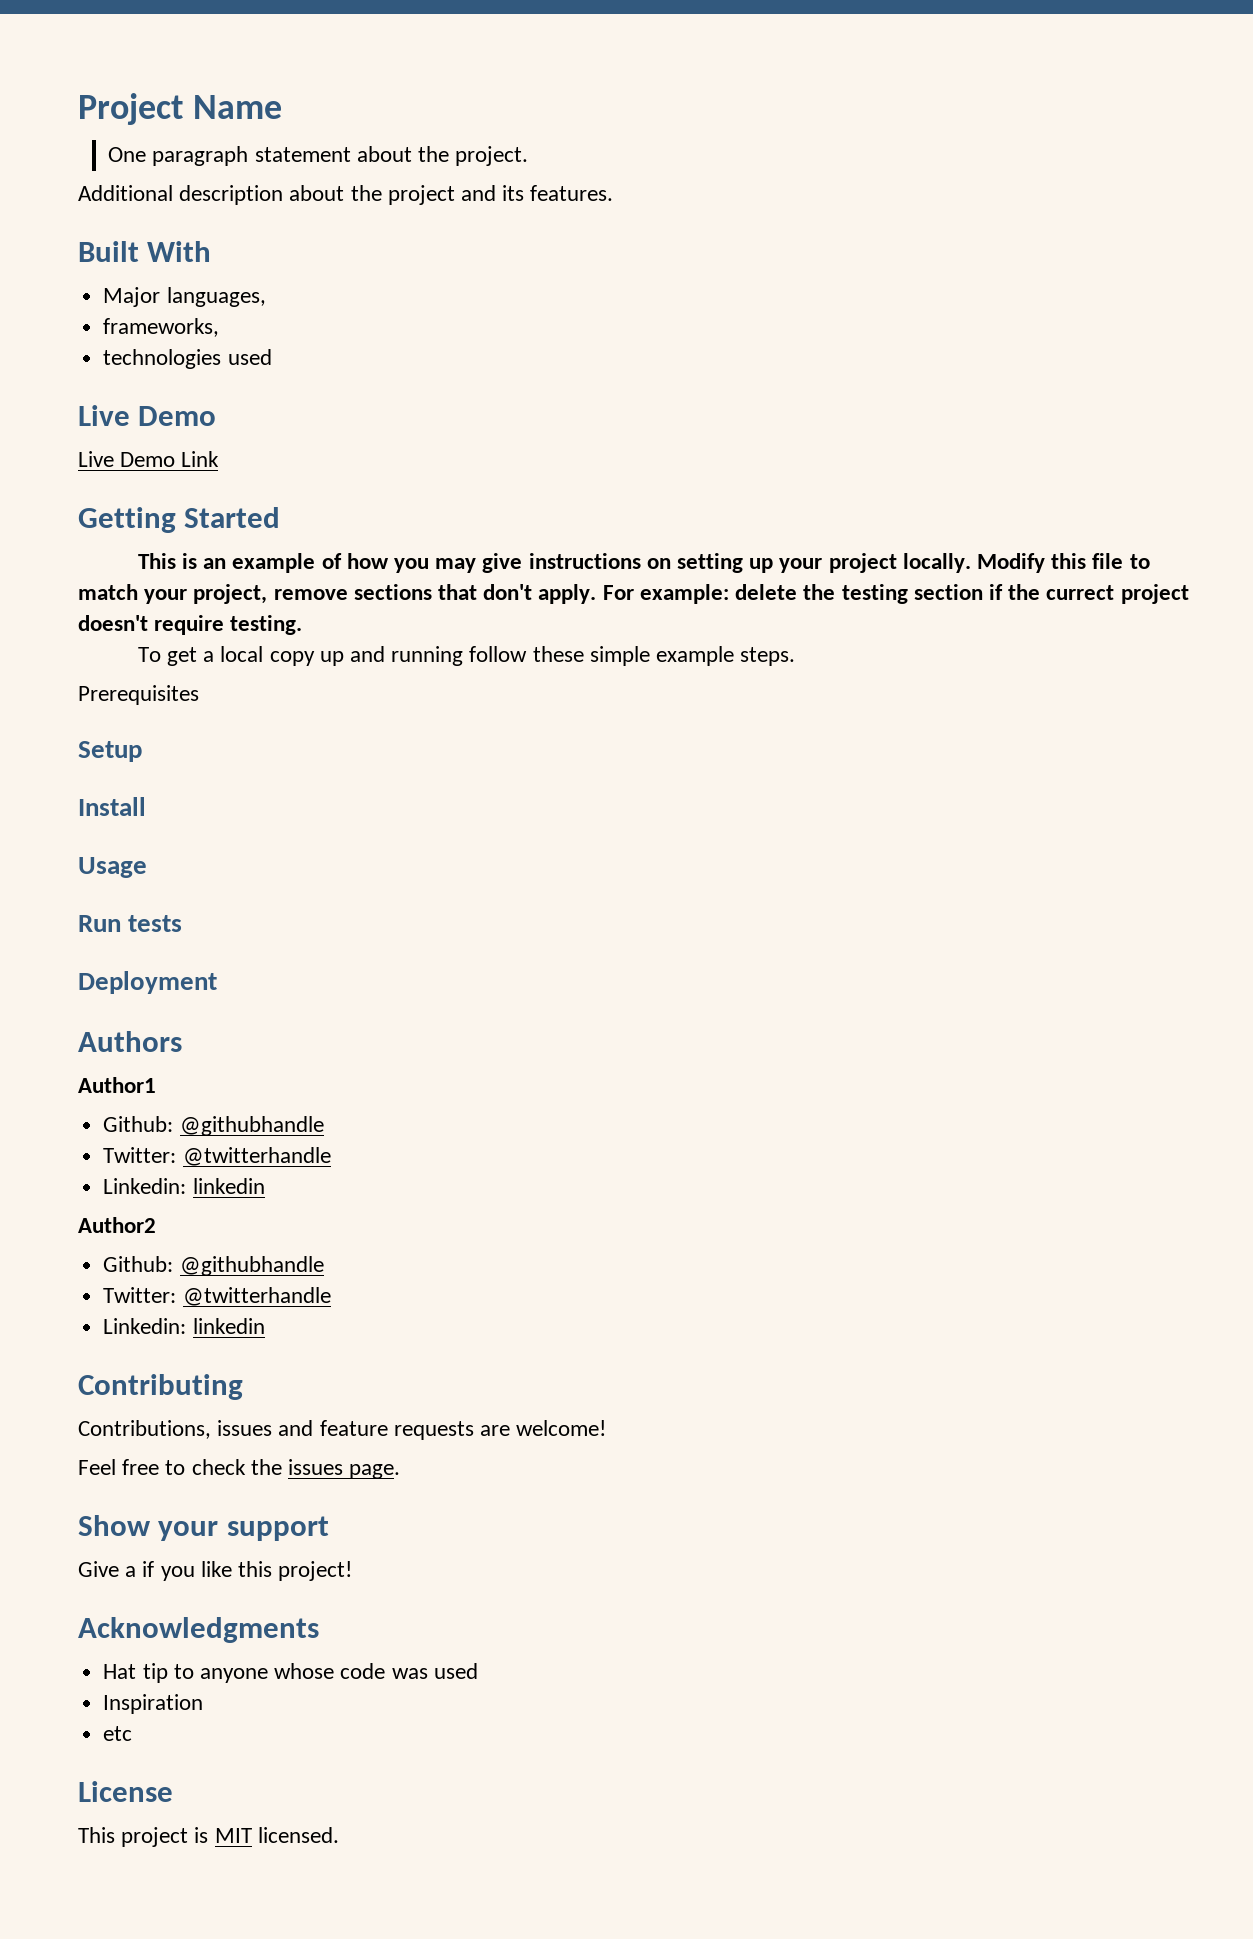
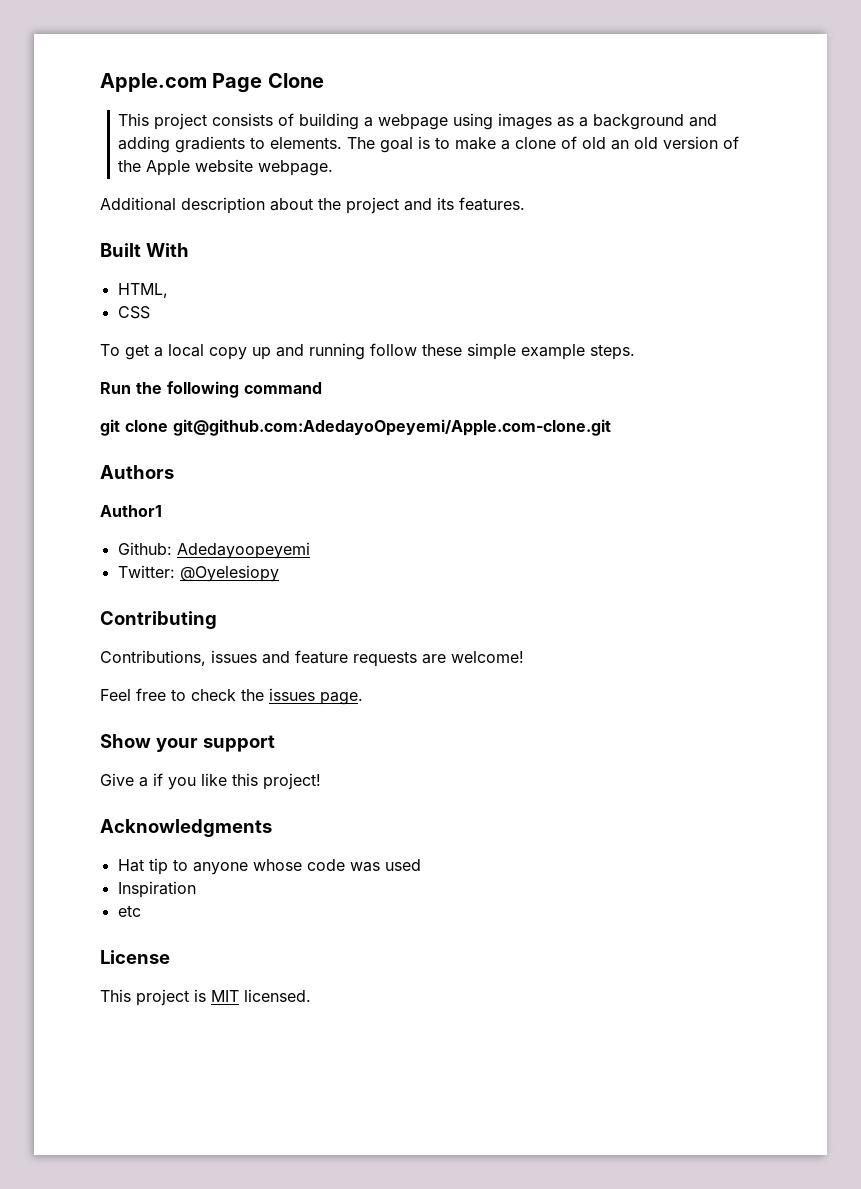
- Project Name
- One paragraph statement about the project.
+ Apple.com Page Clone
+ This project consists of building a webpage using images as a background and adding gradients to elements. The goal is to make a clone of old an old version of the Apple website webpage.
- Major languages,
- frameworks,
- technologies used
- Live Demo
- Live Demo Link
- Getting Started
- This is an example of how you may give instructions on setting up your project locally. Modify this file to match your project, remove sections that don't apply. For example: delete the testing section if the currect project doesn't require testing.
+ HTML,
+ CSS
- Prerequisites
- Setup
- Install
- Usage
- Run tests
- Deployment
+ Run the following command
+ git clone git@github.com:AdedayoOpeyemi/Apple.com-clone.git
  Author1
- Github: @githubhandle
- Twitter: @twitterhandle
- Linkedin: linkedin
- Author2
- Github: @githubhandle
- Twitter: @twitterhandle
- Linkedin: linkedin
+ Github: Adedayoopeyemi
+ Twitter: @Oyelesiopy

